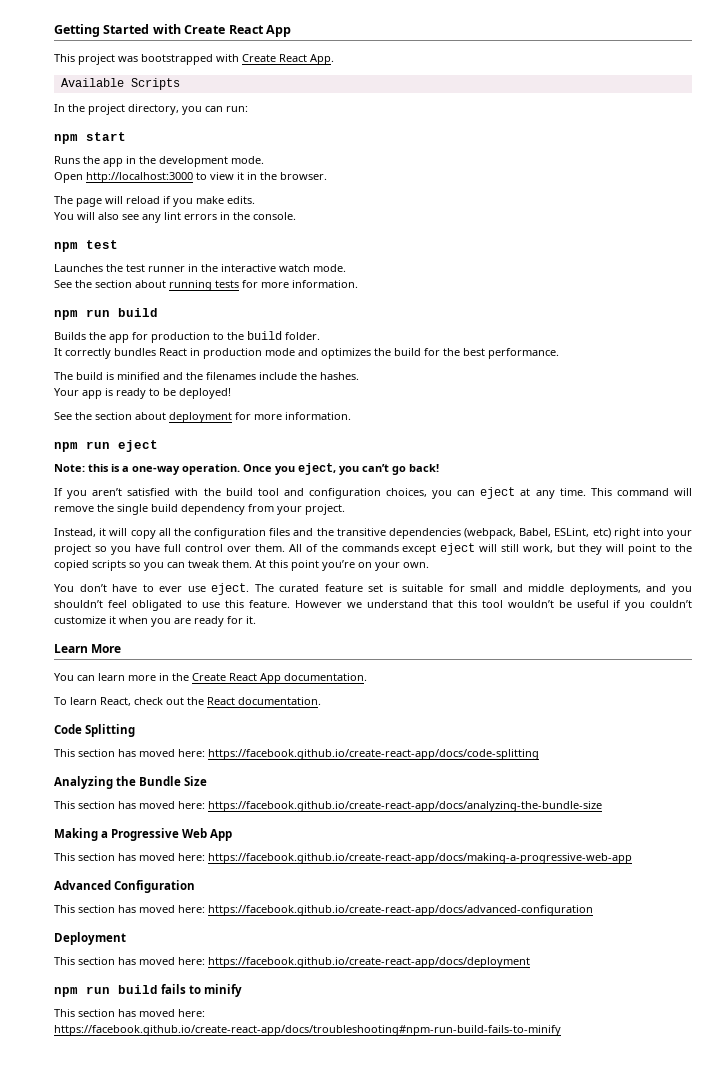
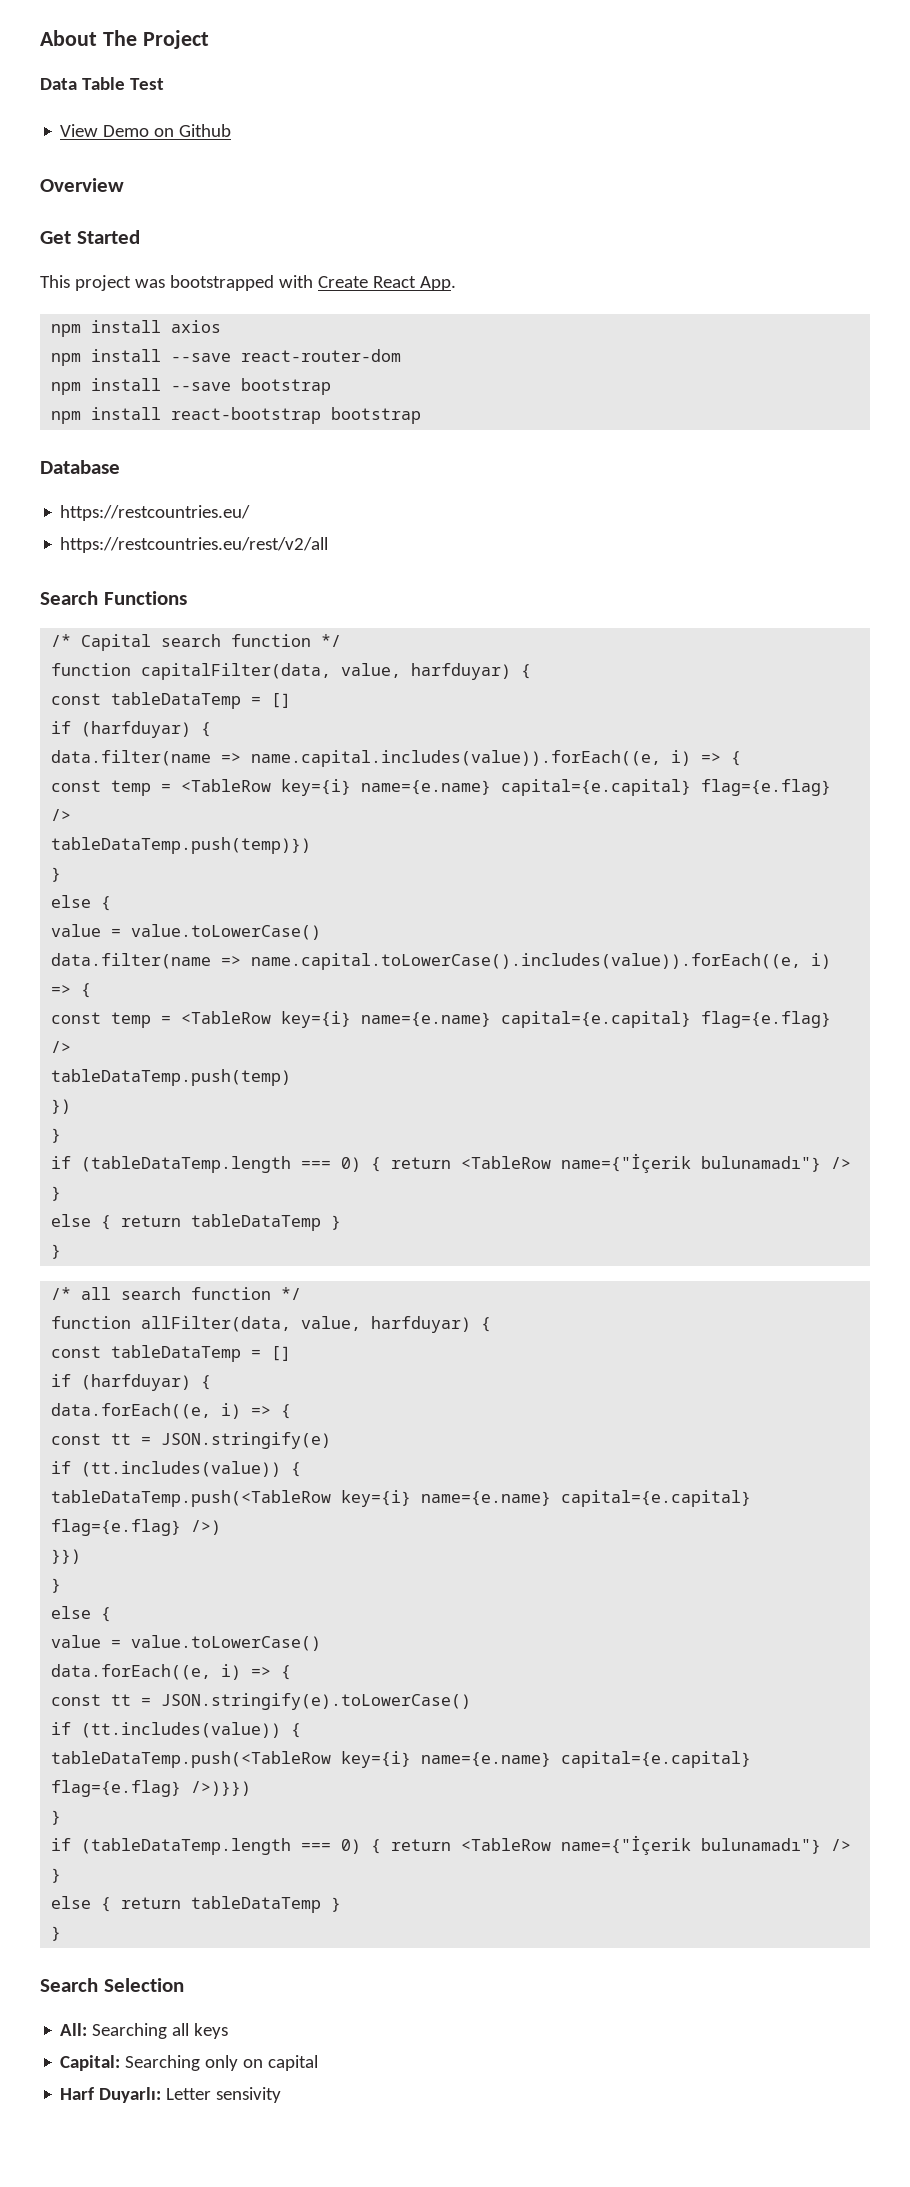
- Getting Started with Create React App
+ About The Project
+ Data Table Test
+ View Demo on Github
+ Overview
+ Get Started
- Available Scripts
- In the project directory, you can run:
- npm start
- Runs the app in the development mode.
- Open http://localhost:3000 to view it in the browser.
- The page will reload if you make edits.
- You will also see any lint errors in the console.
- npm test
- Launches the test runner in the interactive watch mode.
- See the section about running tests for more information.
- npm run build
- Builds the app for production to the build folder.
- It correctly bundles React in production mode and optimizes the build for the best performance.
- The build is minified and the filenames include the hashes.
- Your app is ready to be deployed!
- See the section about deployment for more information.
- npm run eject
- Note: this is a one-way operation. Once you eject, you can’t go back!
- If you aren’t satisfied with the build tool and configuration choices, you can eject at any time. This command will remove the single build dependency from your project.
- Instead, it will copy all the configuration files and the transitive dependencies (webpack, Babel, ESLint, etc) right into your project so you have full control over them. All of the commands except eject will still work, but they will point to the copied scripts so you can tweak them. At this point you’re on your own.
- You don’t have to ever use eject. The curated feature set is suitable for small and middle deployments, and you shouldn’t feel obligated to use this feature. However we understand that this tool wouldn’t be useful if you couldn’t customize it when you are ready for it.
- Learn More
- You can learn more in the Create React App documentation.
- To learn React, check out the React documentation.
- Code Splitting
- This section has moved here: https://facebook.github.io/create-react-app/docs/code-splitting
- Analyzing the Bundle Size
- This section has moved here: https://facebook.github.io/create-react-app/docs/analyzing-the-bundle-size
- Making a Progressive Web App
- This section has moved here: https://facebook.github.io/create-react-app/docs/making-a-progressive-web-app
- Advanced Configuration
- This section has moved here: https://facebook.github.io/create-react-app/docs/advanced-configuration
- Deployment
- This section has moved here: https://facebook.github.io/create-react-app/docs/deployment
- npm run build fails to minify
- This section has moved here: https://facebook.github.io/create-react-app/docs/troubleshooting#npm-run-build-fails-to-minify
+ npm install axios
+ npm install --save react-router-dom
+ npm install --save bootstrap
+ npm install react-bootstrap bootstrap
+ Database
+ https://restcountries.eu/
+ https://restcountries.eu/rest/v2/all
+ Search Functions
+ /* Capital search function */
+ function capitalFilter(data, value, harfduyar) {
+ const tableDataTemp = []
+ if (harfduyar) {
+ data.filter(name => name.capital.includes(value)).forEach((e, i) => {
+ const temp = <TableRow key={i} name={e.name} capital={e.capital} flag={e.flag} />
+ tableDataTemp.push(temp)})
+ }
+ else {
+ value = value.toLowerCase()
+ data.filter(name => name.capital.toLowerCase().includes(value)).forEach((e, i) => {
+ const temp = <TableRow key={i} name={e.name} capital={e.capital} flag={e.flag} />
+ tableDataTemp.push(temp)
+ })
+ }
+ if (tableDataTemp.length === 0) { return <TableRow name={"İçerik bulunamadı"} /> }
+ else { return tableDataTemp }
+ }
+ /* all search function */
+ function allFilter(data, value, harfduyar) {
+ const tableDataTemp = []
+ if (harfduyar) {
+ data.forEach((e, i) => {
+ const tt = JSON.stringify(e)
+ if (tt.includes(value)) {
+ tableDataTemp.push(<TableRow key={i} name={e.name} capital={e.capital} flag={e.flag} />)
+ }})
+ }
+ else {
+ value = value.toLowerCase()
+ data.forEach((e, i) => {
+ const tt = JSON.stringify(e).toLowerCase()
+ if (tt.includes(value)) {
+ tableDataTemp.push(<TableRow key={i} name={e.name} capital={e.capital} flag={e.flag} />)}})
+ }
+ if (tableDataTemp.length === 0) { return <TableRow name={"İçerik bulunamadı"} /> }
+ else { return tableDataTemp }
+ }
+ Search Selection
+ All: Searching all keys
+ Capital: Searching only on capital
+ Harf Duyarlı: Letter sensivity

